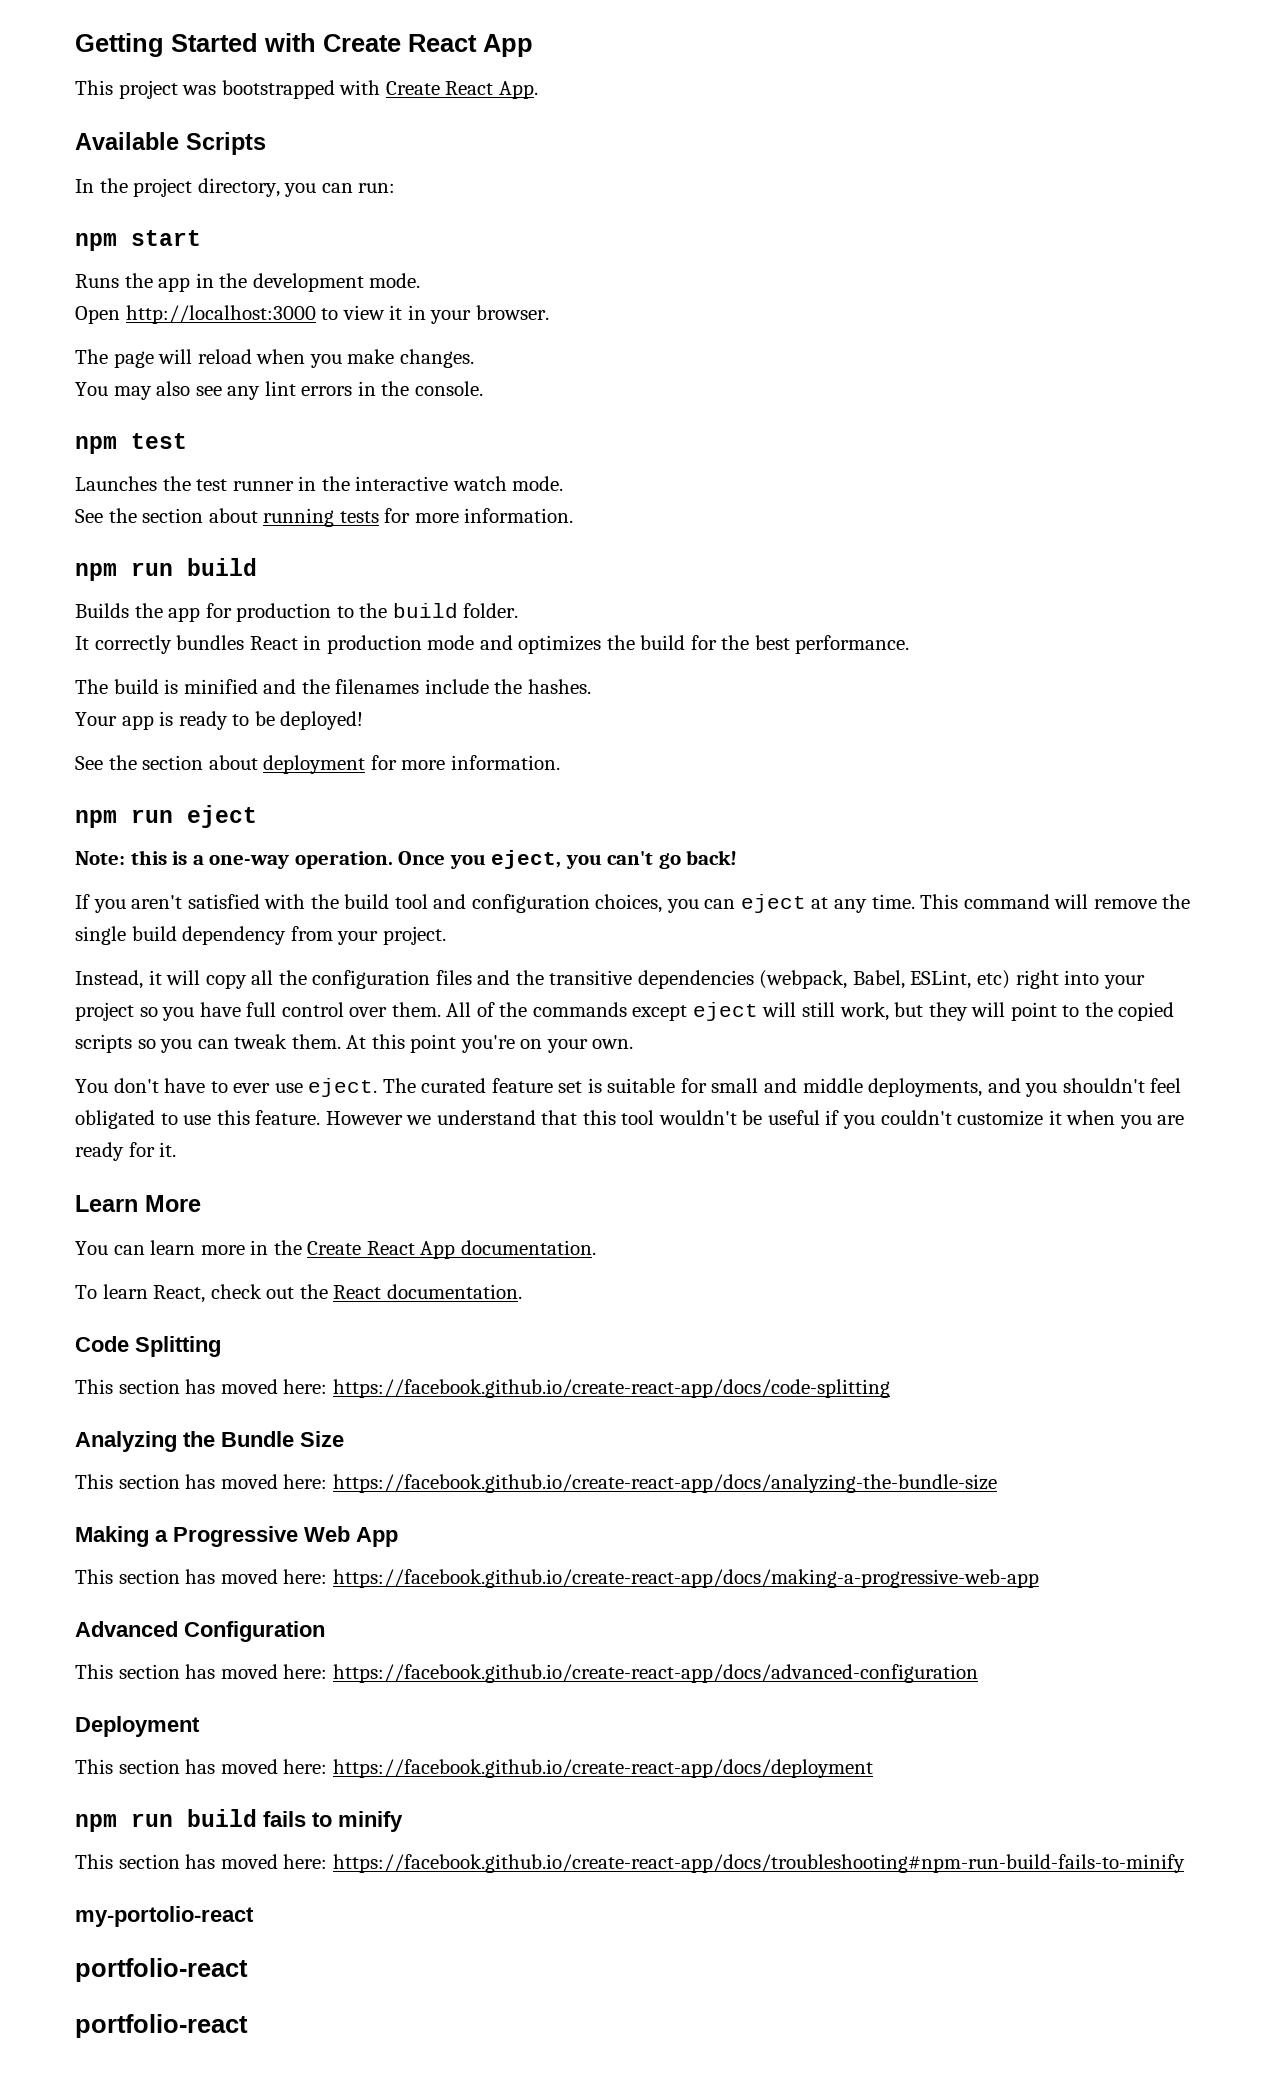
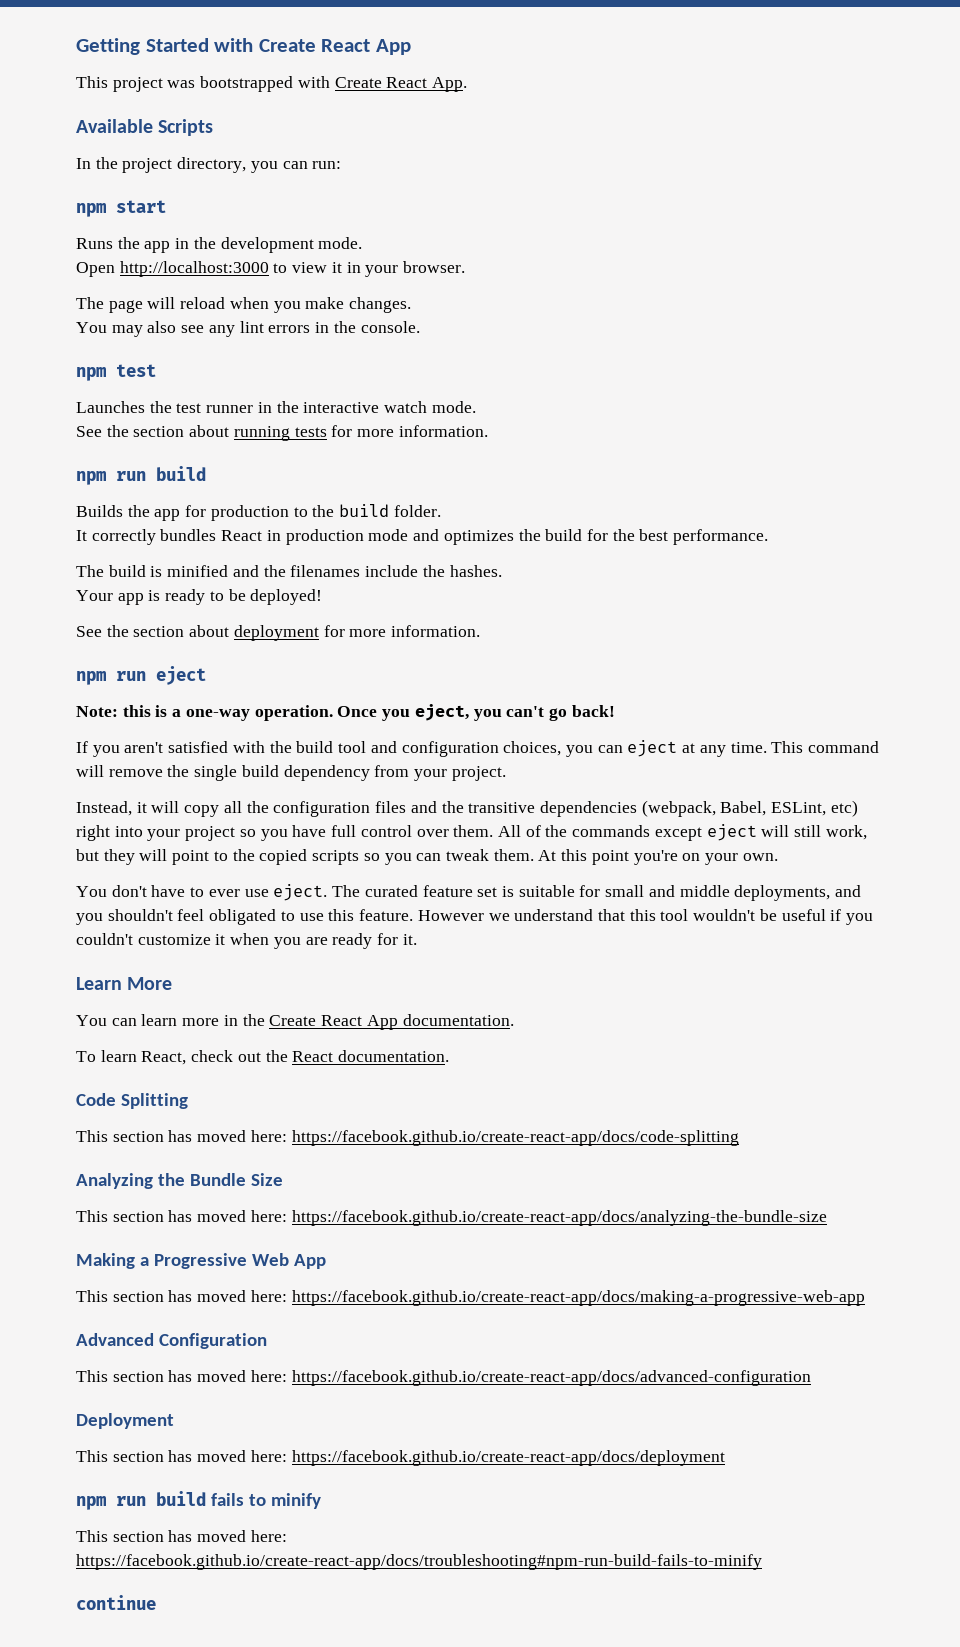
- my-portolio-react
- portfolio-react
- portfolio-react
+ continue

